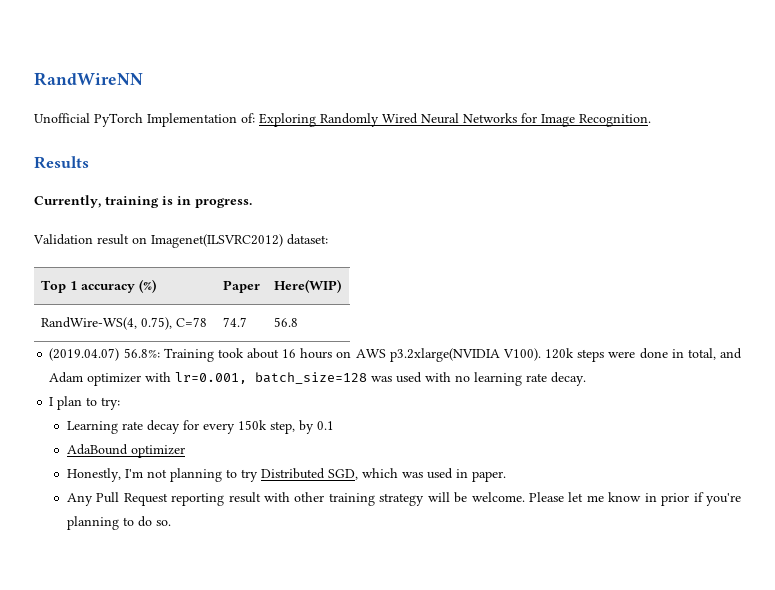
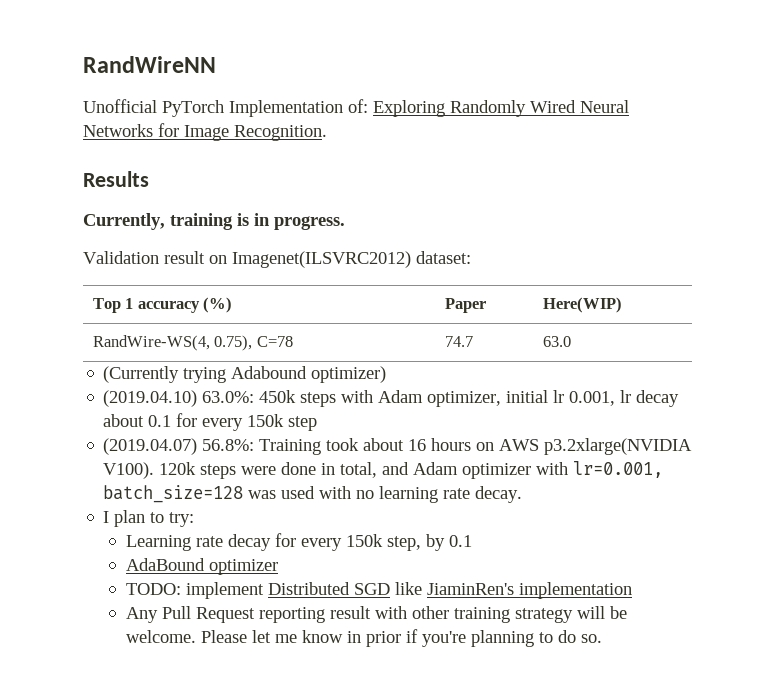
- RandWire-WS(4, 0.75), C=78 | 74.7 | 56.8
+ RandWire-WS(4, 0.75), C=78 | 74.7 | 63.0
+ (Currently trying Adabound optimizer)
+ (2019.04.10) 63.0%: 450k steps with Adam optimizer, initial lr 0.001, lr decay about 0.1 for every 150k step
- Honestly, I'm not planning to try Distributed SGD, which was used in paper.
+ TODO: implement Distributed SGD like JiaminRen's implementation

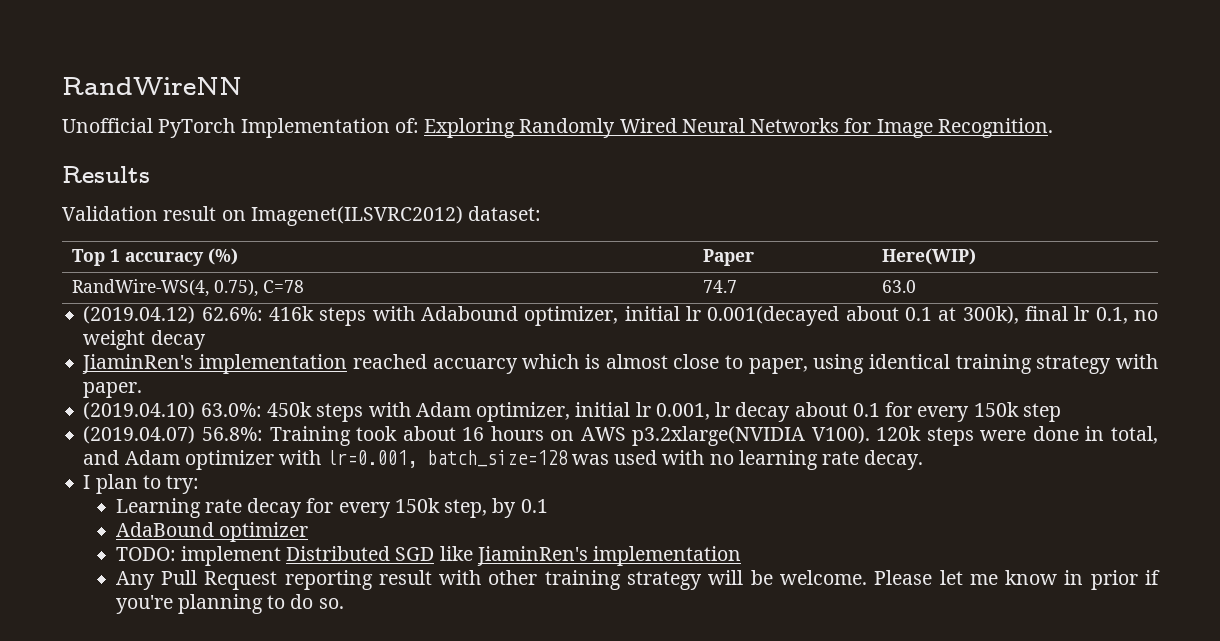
- Currently, training is in progress.
- (Currently trying Adabound optimizer)
+ (2019.04.12) 62.6%: 416k steps with Adabound optimizer, initial lr 0.001(decayed about 0.1 at 300k), final lr 0.1, no weight decay
+ JiaminRen's implementation reached accuarcy which is almost close to paper, using identical training strategy with paper.

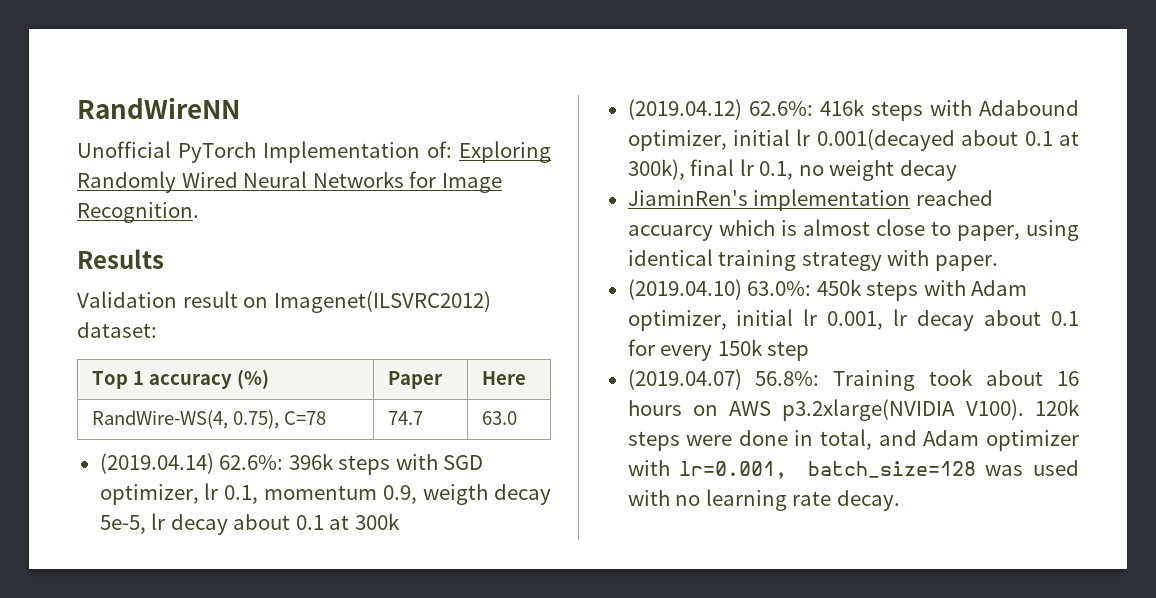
- Top 1 accuracy (%) | Paper | Here(WIP)
+ Top 1 accuracy (%) | Paper | Here
+ (2019.04.14) 62.6%: 396k steps with SGD optimizer, lr 0.1, momentum 0.9, weigth decay 5e-5, lr decay about 0.1 at 300k
- I plan to try:
- Learning rate decay for every 150k step, by 0.1
- AdaBound optimizer
- TODO: implement Distributed SGD like JiaminRen's implementation
- Any Pull Request reporting result with other training strategy will be welcome. Please let me know in prior if you're planning to do so.

